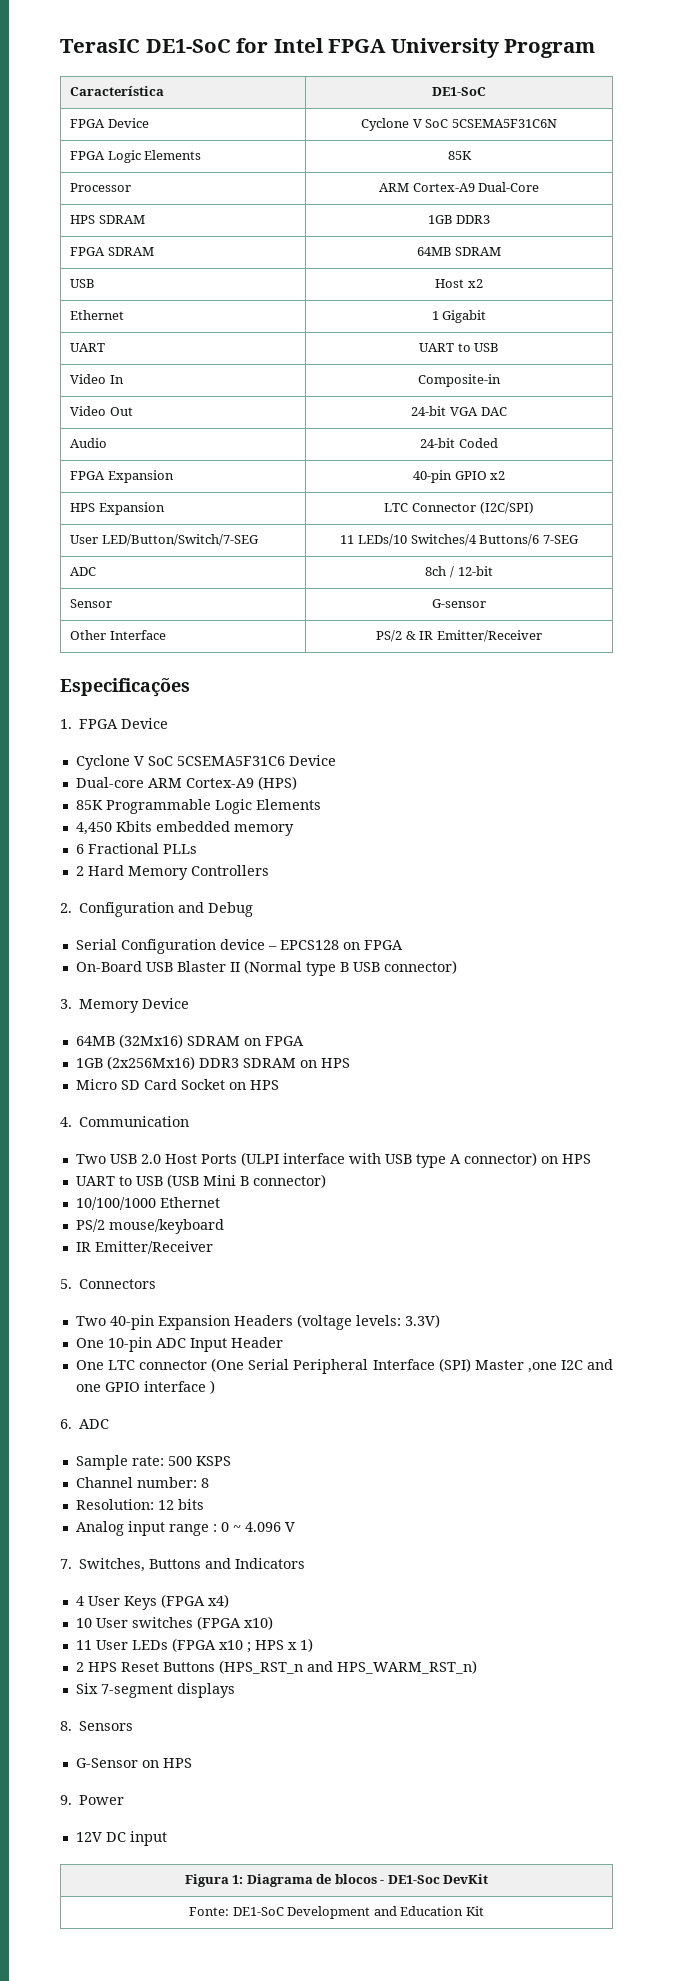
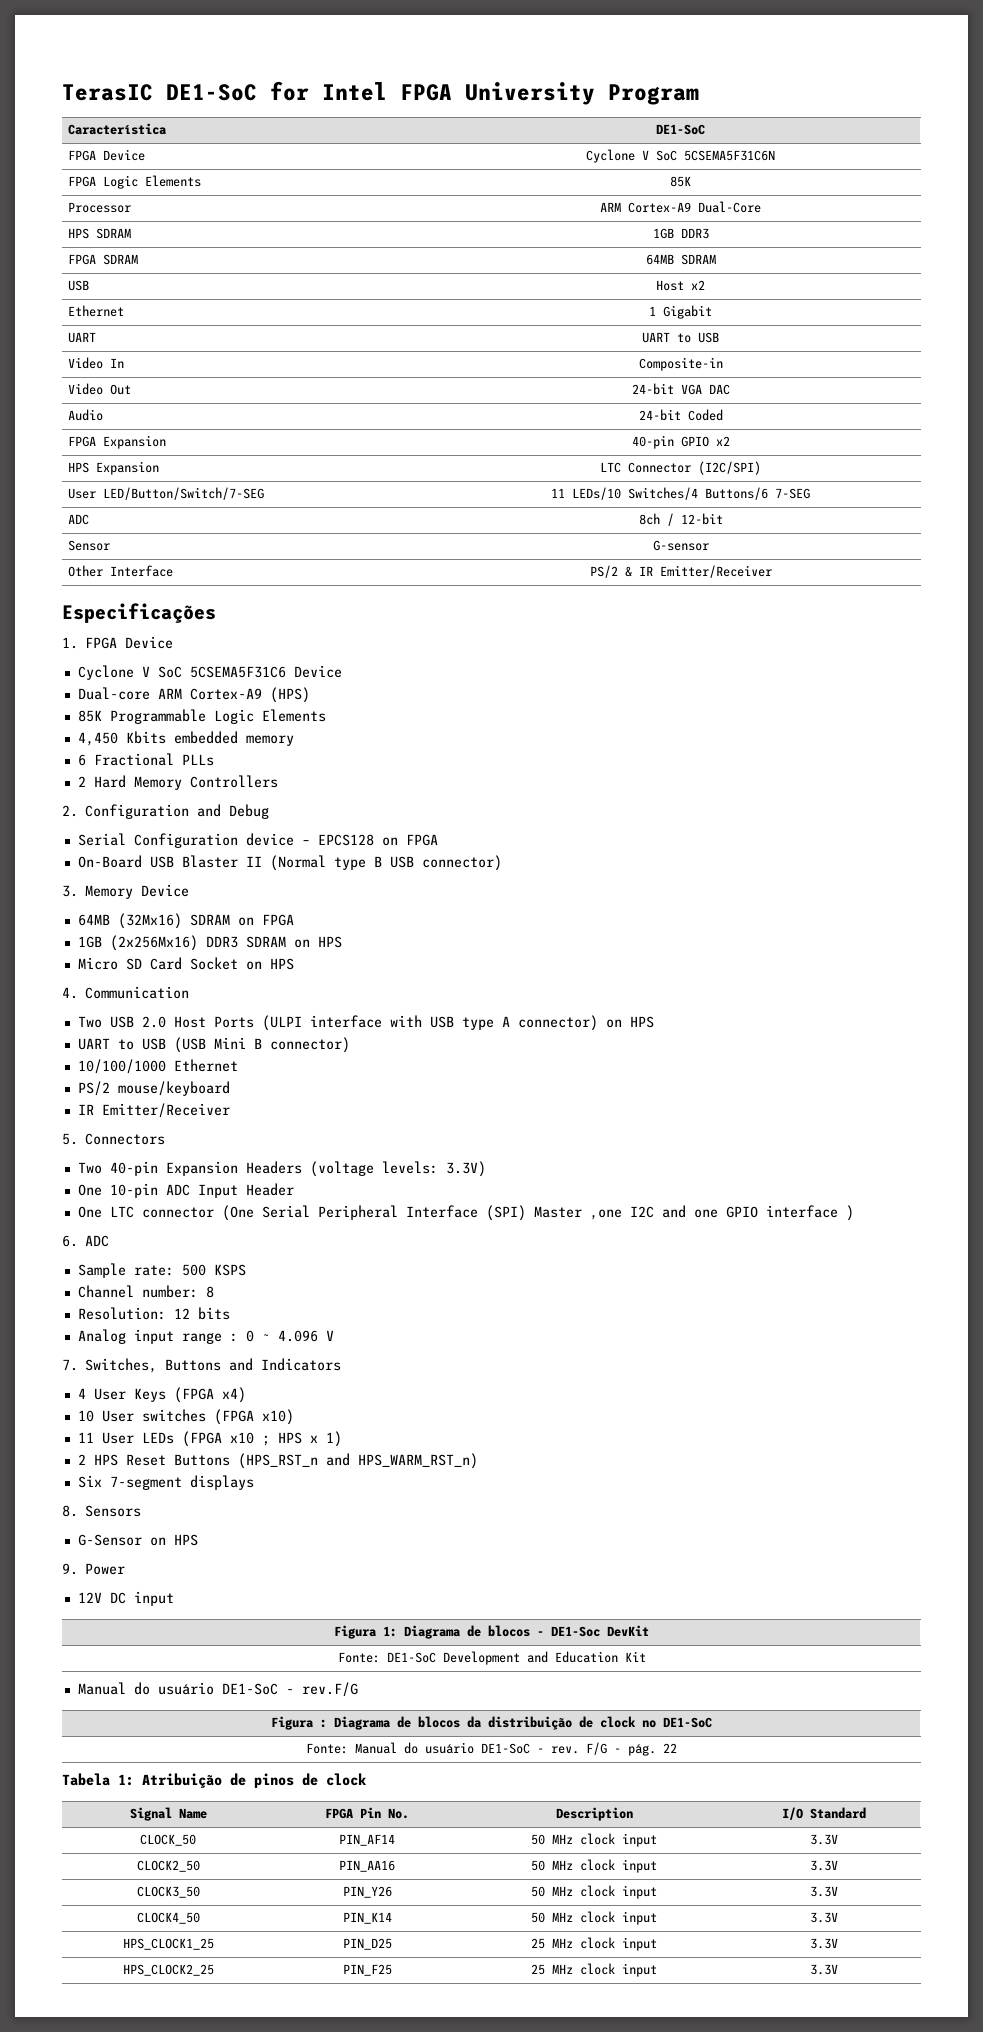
+ Manual do usuário DE1-SoC - rev.F/G
+ Figura : Diagrama de blocos da distribuição de clock no DE1-SoC
+ Fonte: Manual do usuário DE1-SoC - rev. F/G - pág. 22
+ Tabela 1: Atribuição de pinos de clock
+ Signal Name | FPGA Pin No. | Description | I/O Standard
+ CLOCK_50 | PIN_AF14 | 50 MHz clock input | 3.3V
+ CLOCK2_50 | PIN_AA16 | 50 MHz clock input | 3.3V
+ CLOCK3_50 | PIN_Y26 | 50 MHz clock input | 3.3V
+ CLOCK4_50 | PIN_K14 | 50 MHz clock input | 3.3V
+ HPS_CLOCK1_25 | PIN_D25 | 25 MHz clock input | 3.3V
+ HPS_CLOCK2_25 | PIN_F25 | 25 MHz clock input | 3.3V

